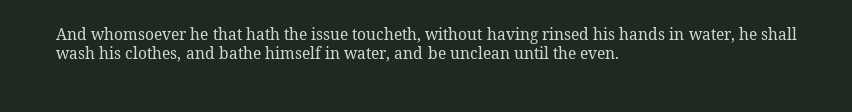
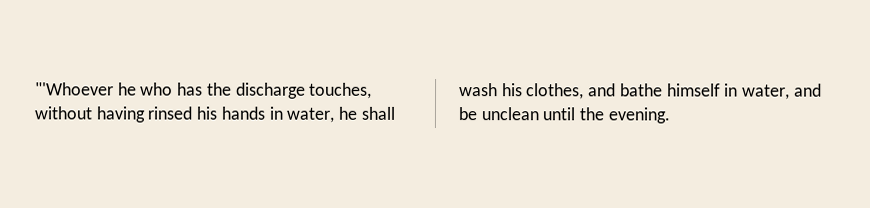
- And whomsoever he that hath the issue toucheth, without having rinsed his hands in water, he shall wash his clothes, and bathe himself in water, and be unclean until the even.
+ "'Whoever he who has the discharge touches, without having rinsed his hands in water, he shall wash his clothes, and bathe himself in water, and be unclean until the evening.

